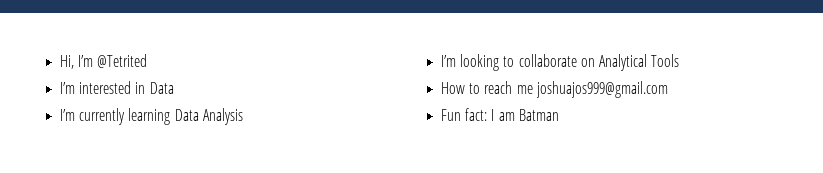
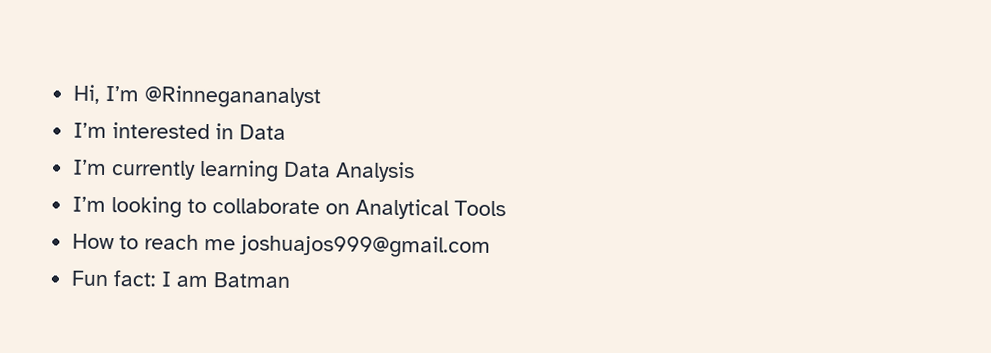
- Hi, I’m @Tetrited
+ Hi, I’m @Rinnegananalyst

